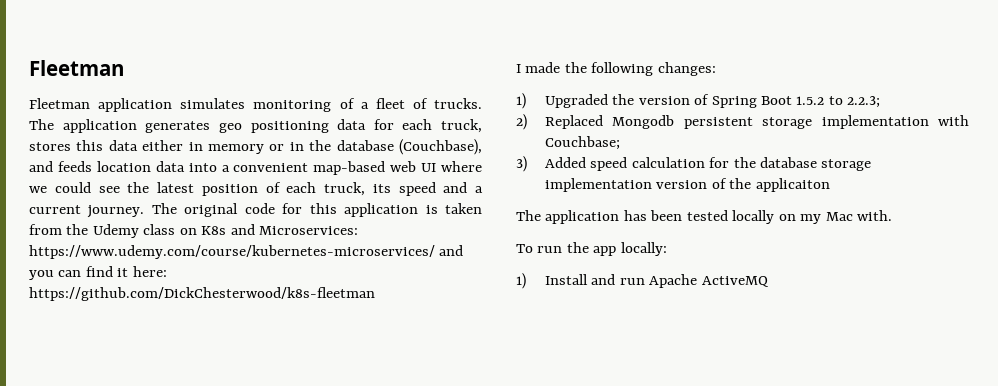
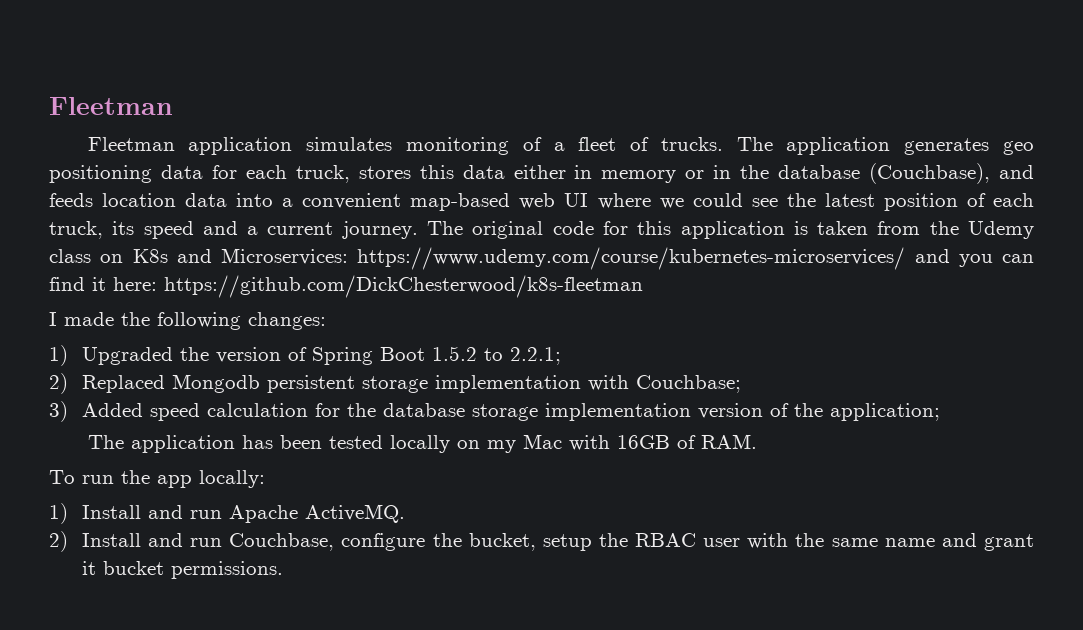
- 1) Upgraded the version of Spring Boot 1.5.2 to 2.2.3;
+ 1) Upgraded the version of Spring Boot 1.5.2 to 2.2.1;
- 3) Added speed calculation for the database storage implementation version of the applicaiton
+ 3) Added speed calculation for the database storage implementation version of the application;
- The application has been tested locally on my Mac with.
+ The application has been tested locally on my Mac with 16GB of RAM.
- 1) Install and run Apache ActiveMQ
+ 1) Install and run Apache ActiveMQ.
+ 2) Install and run Couchbase, configure the bucket, setup the RBAC user with the same name and grant it bucket permissions.

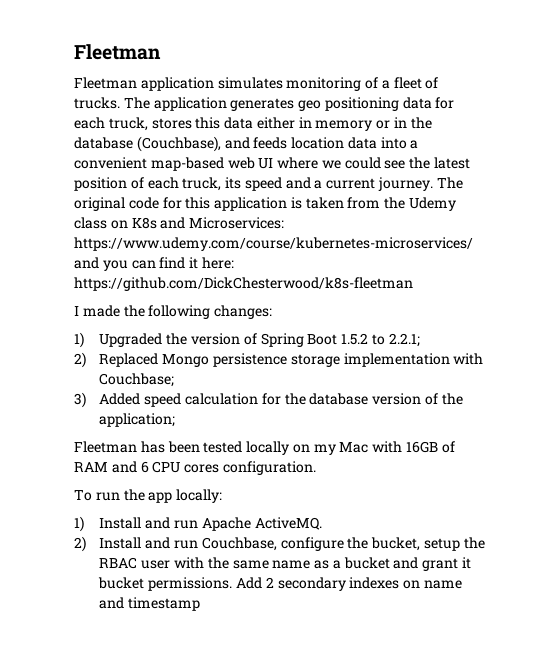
- 2) Replaced Mongodb persistent storage implementation with Couchbase;
+ 2) Replaced Mongo persistence storage implementation with Couchbase;
- 3) Added speed calculation for the database storage implementation version of the application;
+ 3) Added speed calculation for the database version of the application;
- The application has been tested locally on my Mac with 16GB of RAM.
+ Fleetman has been tested locally on my Mac with 16GB of RAM and 6 CPU cores configuration.
- 2) Install and run Couchbase, configure the bucket, setup the RBAC user with the same name and grant it bucket permissions.
+ 2) Install and run Couchbase, configure the bucket, setup the RBAC user with the same name as a bucket and grant it bucket permissions.
+ Add 2 secondary indexes on name and timestamp

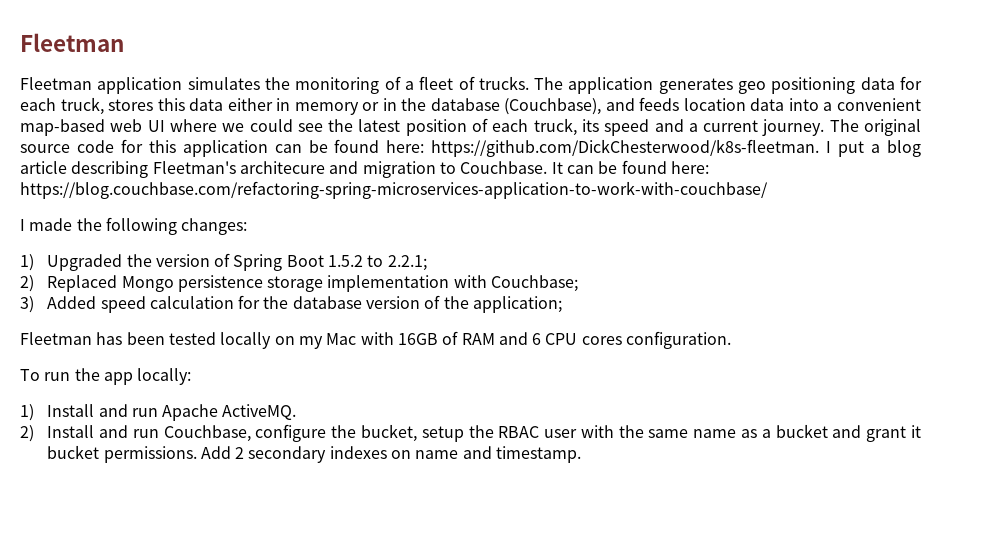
- Fleetman application simulates monitoring of a fleet of trucks.
+ Fleetman application simulates the monitoring of a fleet of trucks.
- The original code for this application is taken from the Udemy class on K8s and Microservices: https://www.udemy.com/course/kubernetes-microservices/ and you can find it here: https://github.com/DickChesterwood/k8s-fleetman
+ The original source code for this application can be found here: https://github.com/DickChesterwood/k8s-fleetman. I put a blog article describing Fleetman's architecure and migration to Couchbase. It can be found here: https://blog.couchbase.com/refactoring-spring-microservices-application-to-work-with-couchbase/
- Add 2 secondary indexes on name and timestamp
+ Add 2 secondary indexes on name and timestamp.

